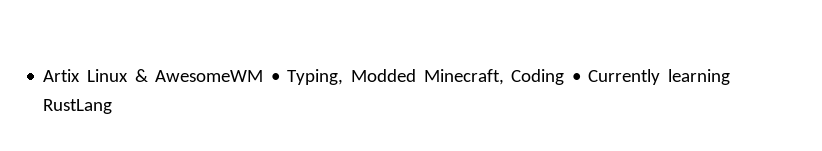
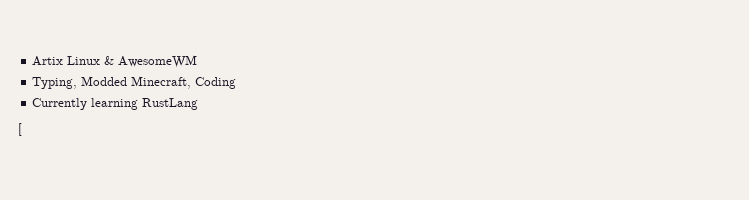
- Artix Linux & AwesomeWM • Typing, Modded Minecraft, Coding • Currently learning RustLang
+ Artix Linux & AwesomeWM
+ Typing, Modded Minecraft, Coding
+ Currently learning RustLang
+ [

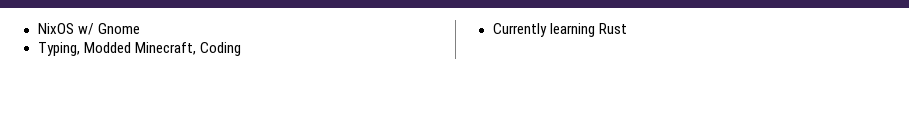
- Artix Linux & AwesomeWM
+ NixOS w/ Gnome
- Currently learning RustLang
- [
+ Currently learning Rust

